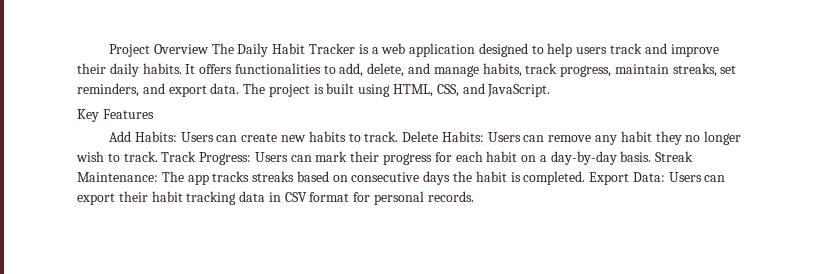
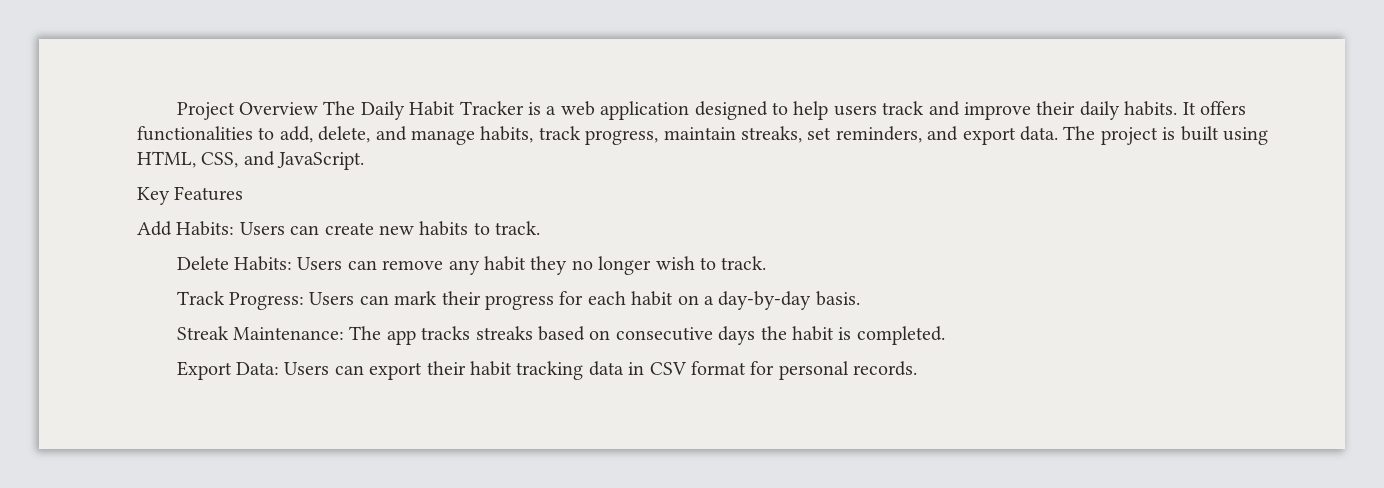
- Users can create new habits to track. Delete Habits:
+ Users can create new habits to track.
+ Delete Habits:
- Users can remove any habit they no longer wish to track. Track Progress:
+ Users can remove any habit they no longer wish to track.
+ Track Progress:
- Users can mark their progress for each habit on a day-by-day basis. Streak Maintenance:
+ Users can mark their progress for each habit on a day-by-day basis.
+ Streak Maintenance:
- The app tracks streaks based on consecutive days the habit is completed. Export Data:
+ The app tracks streaks based on consecutive days the habit is completed.
+ Export Data:

